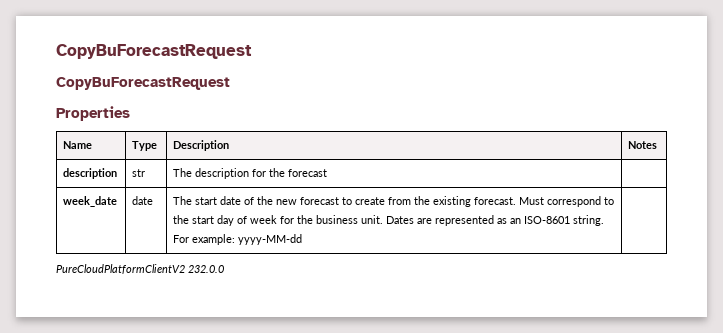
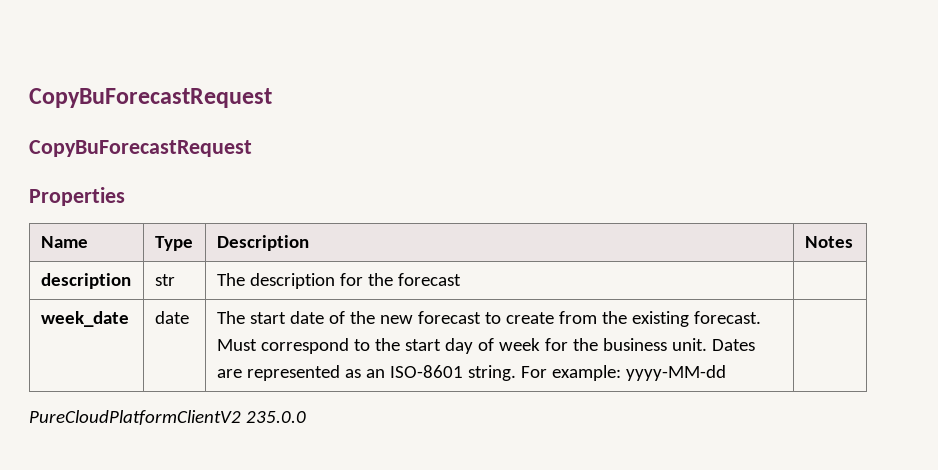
- PureCloudPlatformClientV2 232.0.0
+ PureCloudPlatformClientV2 235.0.0

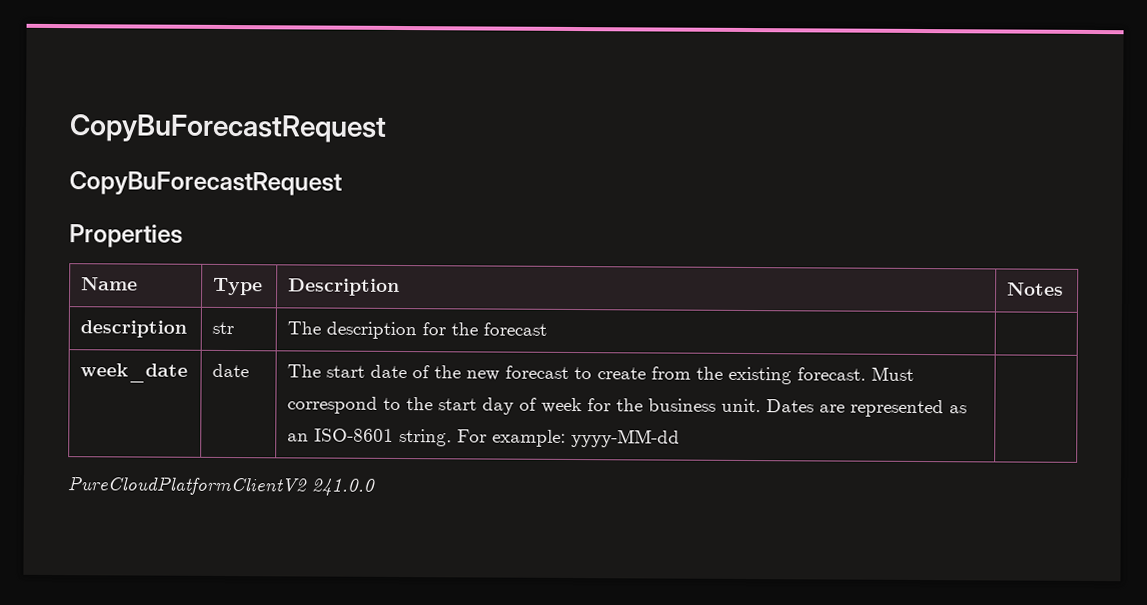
- PureCloudPlatformClientV2 235.0.0
+ PureCloudPlatformClientV2 241.0.0

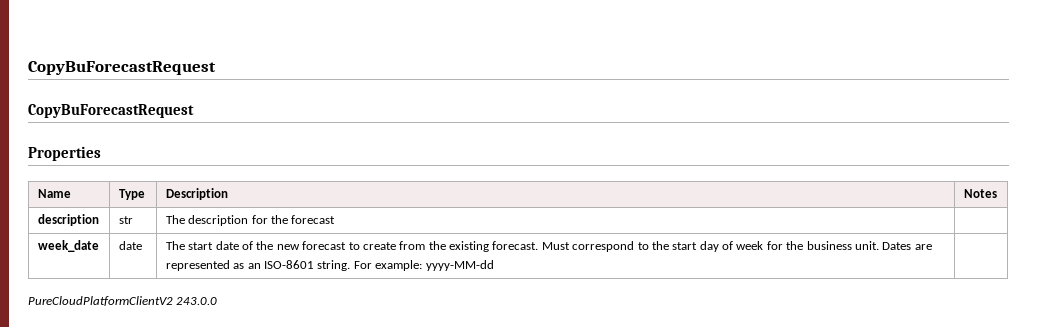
- PureCloudPlatformClientV2 241.0.0
+ PureCloudPlatformClientV2 243.0.0

